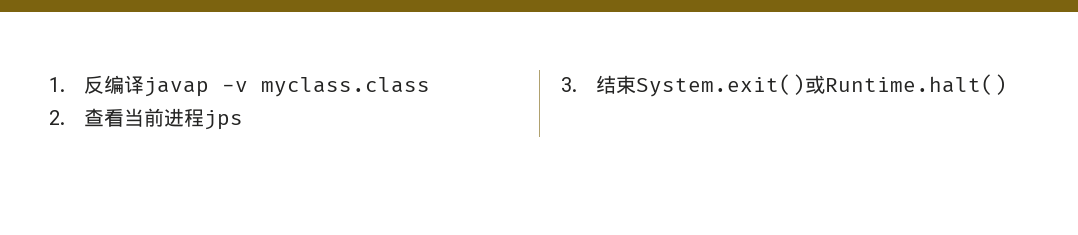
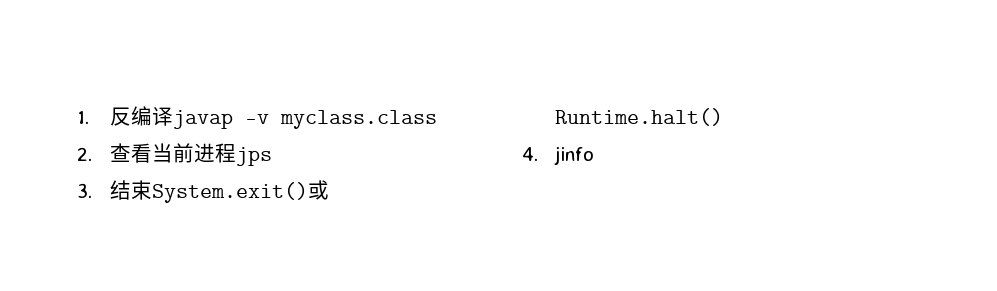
+ 4. jinfo

